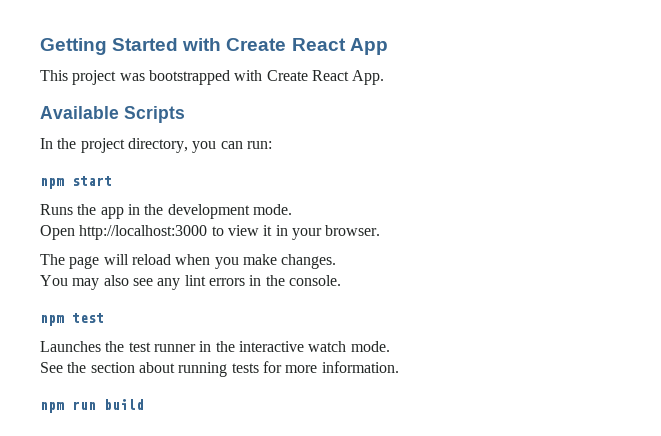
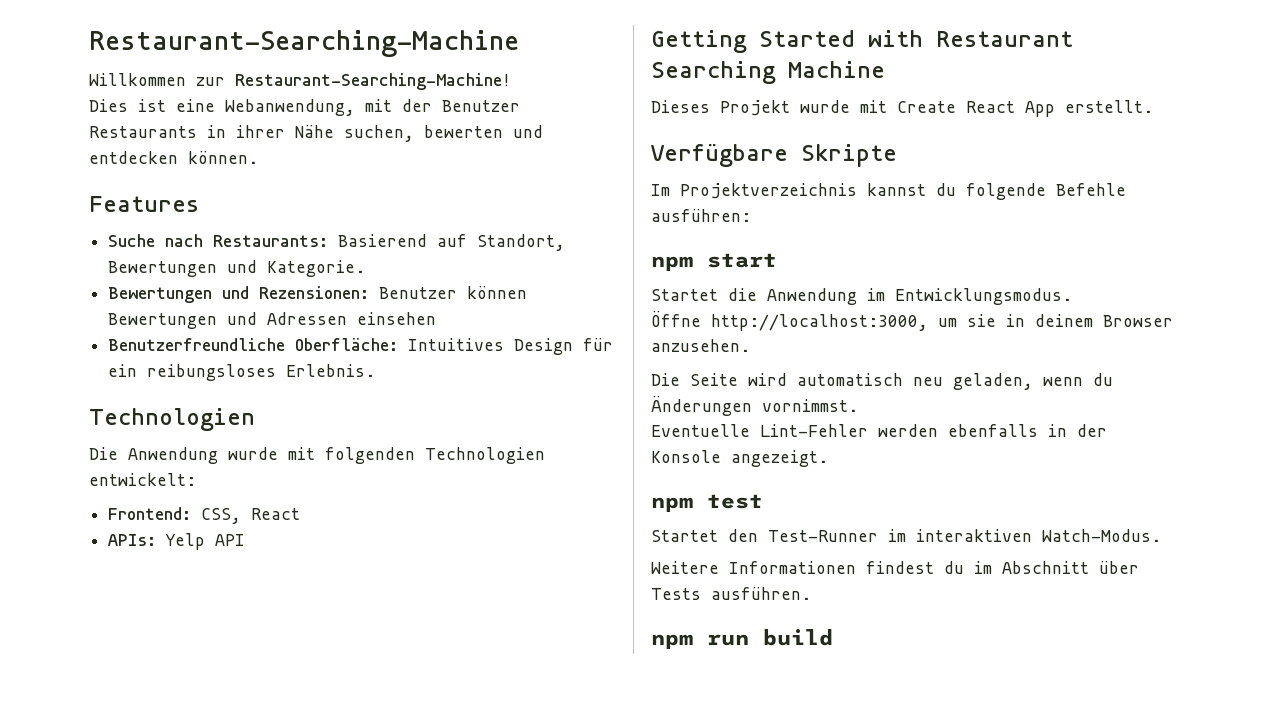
- Getting Started with Create React App
- This project was bootstrapped with Create React App.
- Available Scripts
- In the project directory, you can run:
+ Restaurant-Searching-Machine
+ Willkommen zur Restaurant-Searching-Machine!
+ Dies ist eine Webanwendung, mit der Benutzer Restaurants in ihrer Nähe suchen, bewerten und entdecken können.
+ Features
+ Suche nach Restaurants: Basierend auf Standort, Bewertungen und Kategorie.
+ Bewertungen und Rezensionen: Benutzer können Bewertungen und Adressen einsehen
+ Benutzerfreundliche Oberfläche: Intuitives Design für ein reibungsloses Erlebnis.
+ Technologien
+ Die Anwendung wurde mit folgenden Technologien entwickelt:
+ Frontend: CSS, React
+ APIs: Yelp API
+ Getting Started with Restaurant Searching Machine
+ Dieses Projekt wurde mit Create React App erstellt.
+ Verfügbare Skripte
+ Im Projektverzeichnis kannst du folgende Befehle ausführen:
  npm start
- Runs the app in the development mode.
- Open http://localhost:3000 to view it in your browser.
- The page will reload when you make changes.
- You may also see any lint errors in the console.
+ Startet die Anwendung im Entwicklungsmodus.
+ Öffne http://localhost:3000, um sie in deinem Browser anzusehen.
+ Die Seite wird automatisch neu geladen, wenn du Änderungen vornimmst.
+ Eventuelle Lint-Fehler werden ebenfalls in der Konsole angezeigt.
  npm test
- Launches the test runner in the interactive watch mode.
- See the section about running tests for more information.
+ Startet den Test-Runner im interaktiven Watch-Modus.
+ Weitere Informationen findest du im Abschnitt über Tests ausführen.

